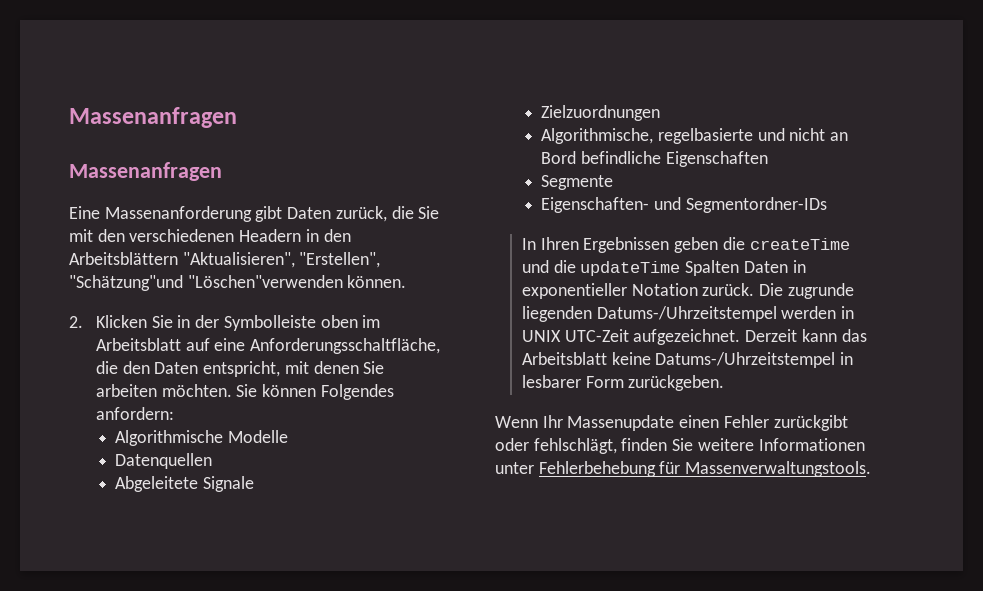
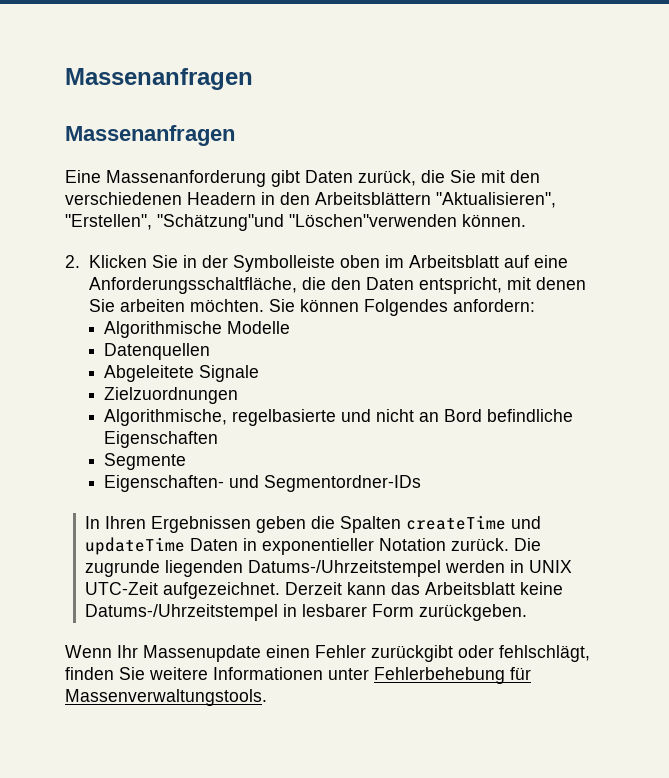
- In Ihren Ergebnissen geben die createTime und die updateTime Spalten Daten in exponentieller Notation zurück.
+ In Ihren Ergebnissen geben die Spalten createTime und updateTime Daten in exponentieller Notation zurück.

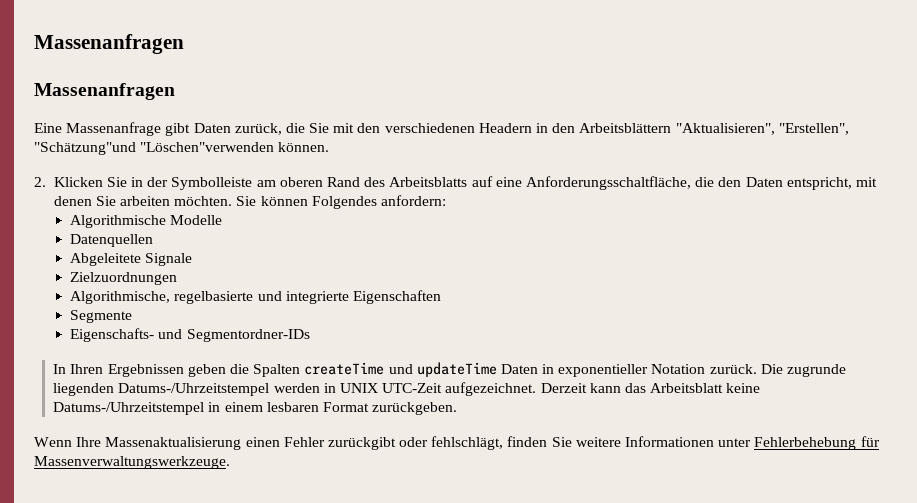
- Eine Massenanforderung gibt Daten zurück, die Sie mit den verschiedenen Headern in den Arbeitsblättern "Aktualisieren", "Erstellen", "Schätzung"und "Löschen"verwenden können.
+ Eine Massenanfrage gibt Daten zurück, die Sie mit den verschiedenen Headern in den Arbeitsblättern "Aktualisieren", "Erstellen", "Schätzung"und "Löschen"verwenden können.
- 2. Klicken Sie in der Symbolleiste oben im Arbeitsblatt auf eine Anforderungsschaltfläche, die den Daten entspricht, mit denen Sie arbeiten möchten.
+ 2. Klicken Sie in der Symbolleiste am oberen Rand des Arbeitsblatts auf eine Anforderungsschaltfläche, die den Daten entspricht, mit denen Sie arbeiten möchten.
- Algorithmische, regelbasierte und nicht an Bord befindliche Eigenschaften
+ Algorithmische, regelbasierte und integrierte Eigenschaften
- Eigenschaften- und Segmentordner-IDs
+ Eigenschafts- und Segmentordner-IDs
- Derzeit kann das Arbeitsblatt keine Datums-/Uhrzeitstempel in lesbarer Form zurückgeben.
+ Derzeit kann das Arbeitsblatt keine Datums-/Uhrzeitstempel in einem lesbaren Format zurückgeben.
- Wenn Ihr Massenupdate einen Fehler zurückgibt oder fehlschlägt, finden Sie weitere Informationen unter Fehlerbehebung für Massenverwaltungstools.
+ Wenn Ihre Massenaktualisierung einen Fehler zurückgibt oder fehlschlägt, finden Sie weitere Informationen unter Fehlerbehebung für Massenverwaltungswerkzeuge.

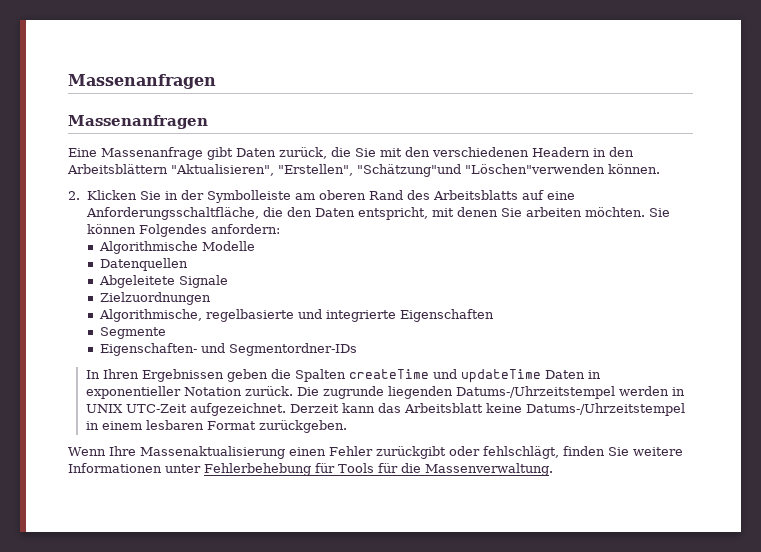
- Eigenschafts- und Segmentordner-IDs
+ Eigenschaften- und Segmentordner-IDs
- Wenn Ihre Massenaktualisierung einen Fehler zurückgibt oder fehlschlägt, finden Sie weitere Informationen unter Fehlerbehebung für Massenverwaltungswerkzeuge.
+ Wenn Ihre Massenaktualisierung einen Fehler zurückgibt oder fehlschlägt, finden Sie weitere Informationen unter Fehlerbehebung für Tools für die Massenverwaltung.

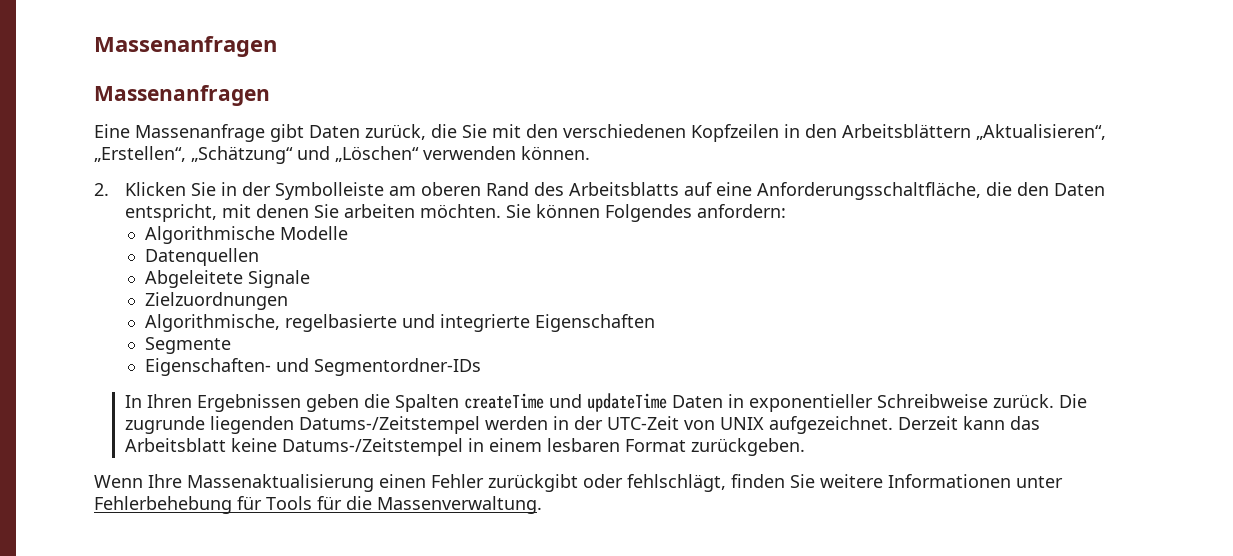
- Eine Massenanfrage gibt Daten zurück, die Sie mit den verschiedenen Headern in den Arbeitsblättern "Aktualisieren", "Erstellen", "Schätzung"und "Löschen"verwenden können.
+ Eine Massenanfrage gibt Daten zurück, die Sie mit den verschiedenen Kopfzeilen in den Arbeitsblättern „Aktualisieren“, „Erstellen“, „Schätzung“ und „Löschen“ verwenden können.
- In Ihren Ergebnissen geben die Spalten createTime und updateTime Daten in exponentieller Notation zurück.
+ In Ihren Ergebnissen geben die Spalten createTime und updateTime Daten in exponentieller Schreibweise zurück.
- Die zugrunde liegenden Datums-/Uhrzeitstempel werden in UNIX UTC-Zeit aufgezeichnet.
+ Die zugrunde liegenden Datums-/Zeitstempel werden in der UTC-Zeit von UNIX aufgezeichnet.
- Derzeit kann das Arbeitsblatt keine Datums-/Uhrzeitstempel in einem lesbaren Format zurückgeben.
+ Derzeit kann das Arbeitsblatt keine Datums-/Zeitstempel in einem lesbaren Format zurückgeben.

